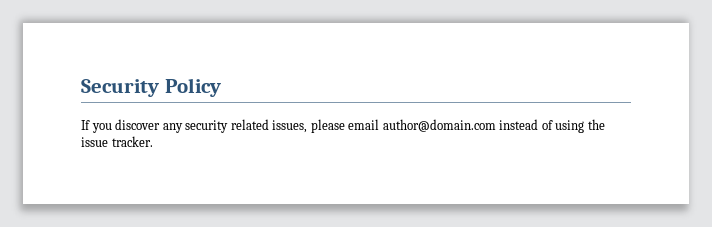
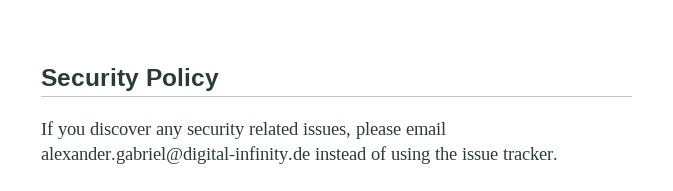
- If you discover any security related issues, please email author@domain.com instead of using the issue tracker.
+ If you discover any security related issues, please email alexander.gabriel@digital-infinity.de instead of using the issue tracker.

